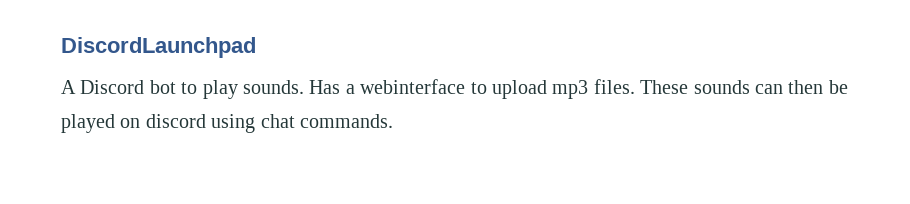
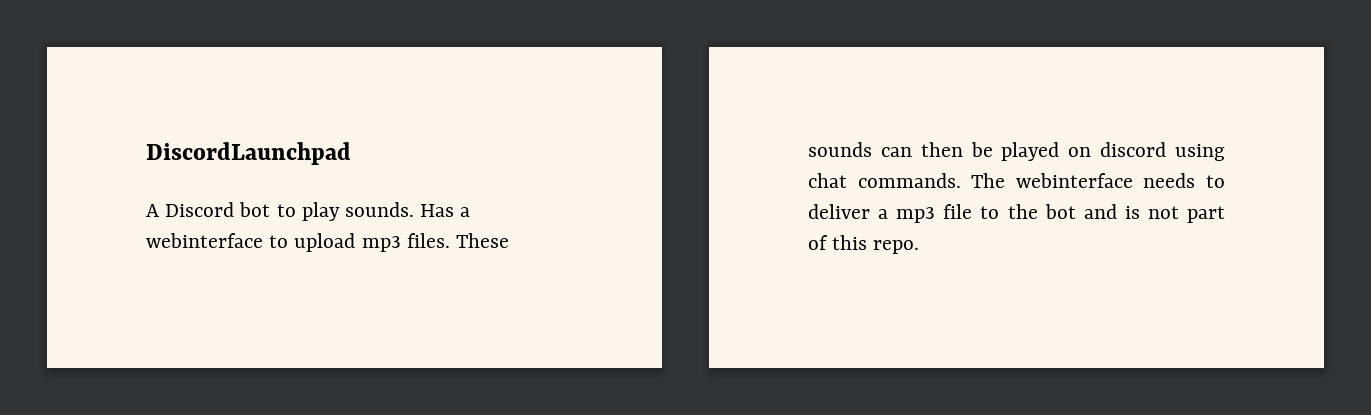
+ The webinterface needs to deliver a mp3 file to the bot and is not part of this repo.

